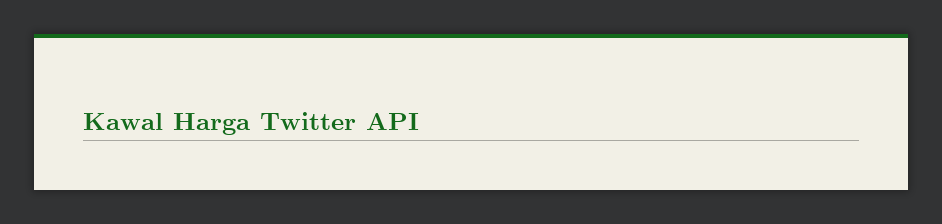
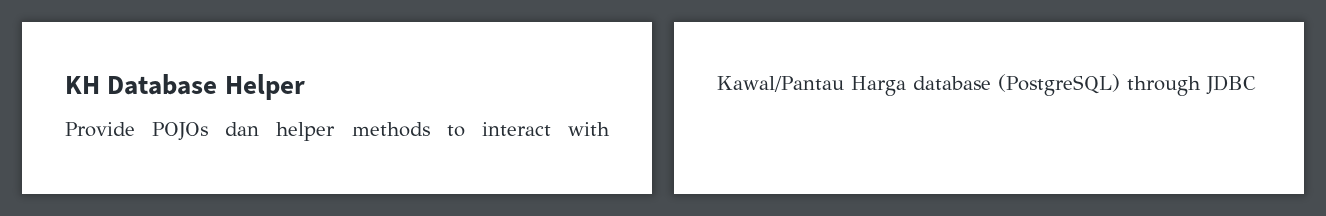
- Kawal Harga Twitter API
+ KH Database Helper
+ Provide POJOs dan helper methods to interact with Kawal/Pantau Harga database (PostgreSQL) through JDBC

